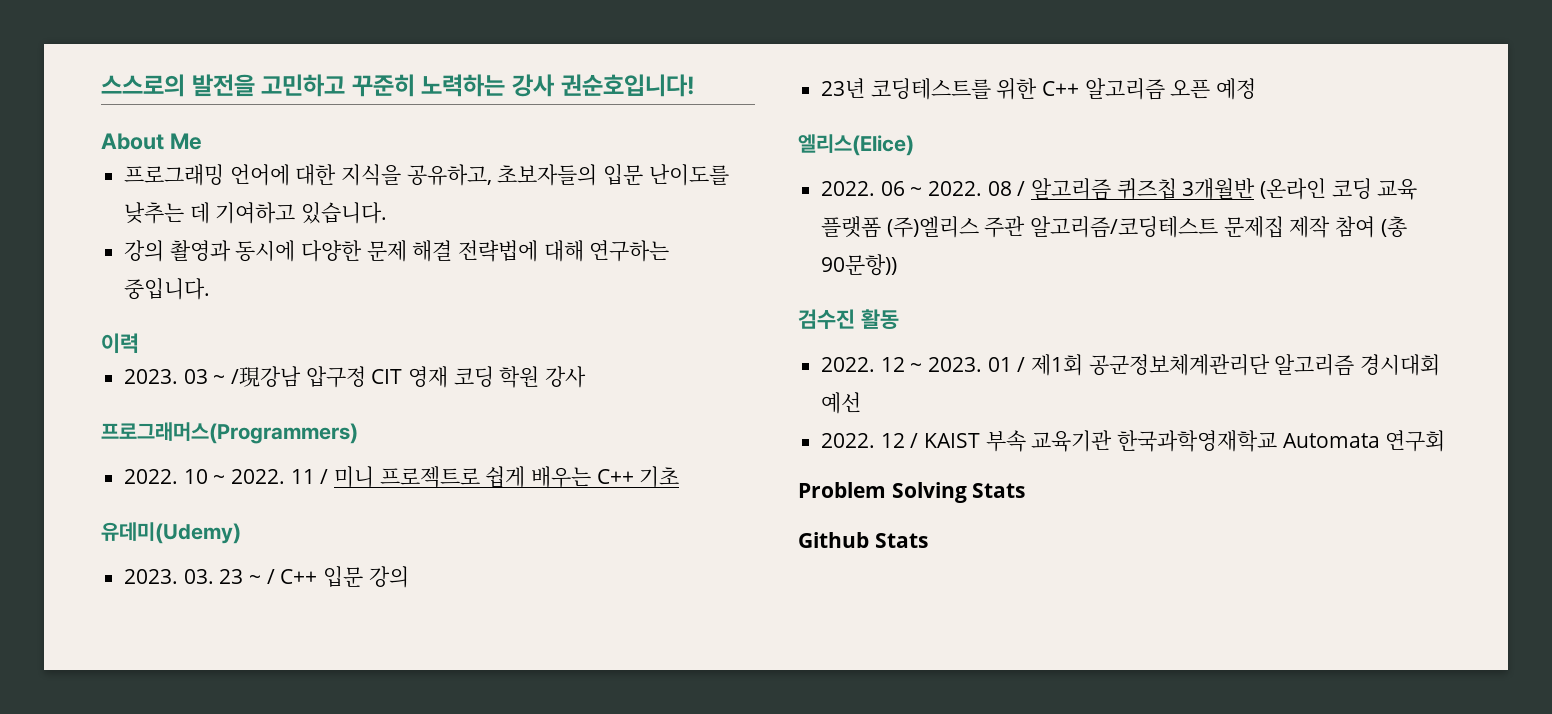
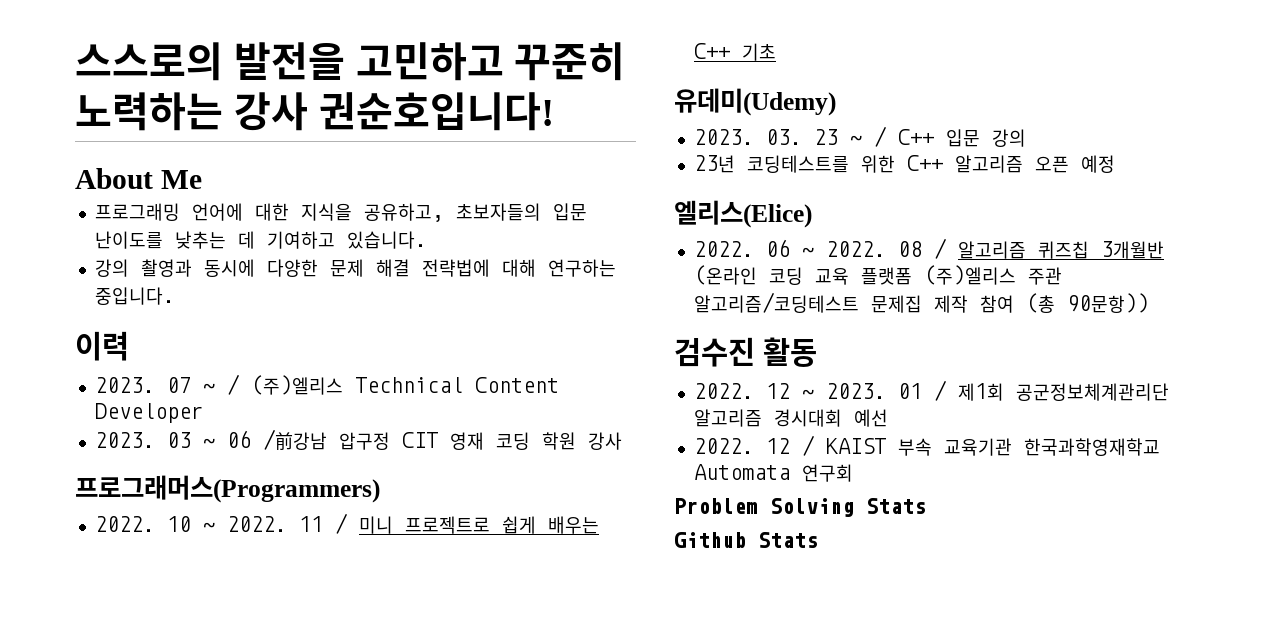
+ 2023. 07 ~ / (주)엘리스 Technical Content Developer
- 03 ~ /現강남 압구정 CIT 영재 코딩 학원 강사
+ 03 ~ 06 /前강남 압구정 CIT 영재 코딩 학원 강사

